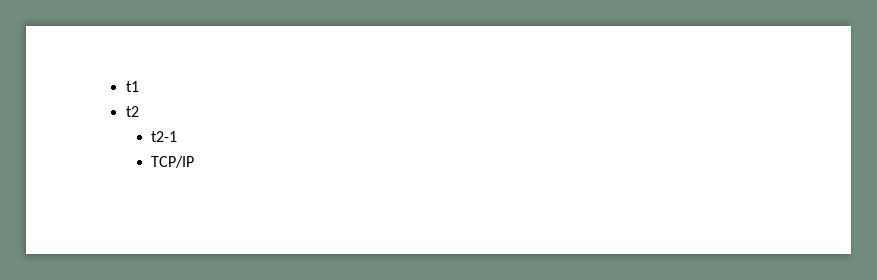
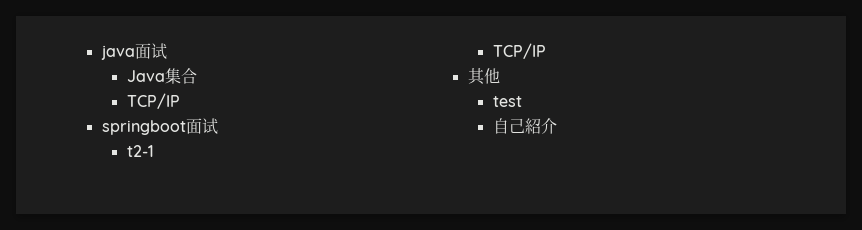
- t1
- t2
+ java面试
+ Java集合
+ TCP/IP
+ springboot面试
  t2-1
  TCP/IP
+ 其他
+ test
+ 自己紹介

